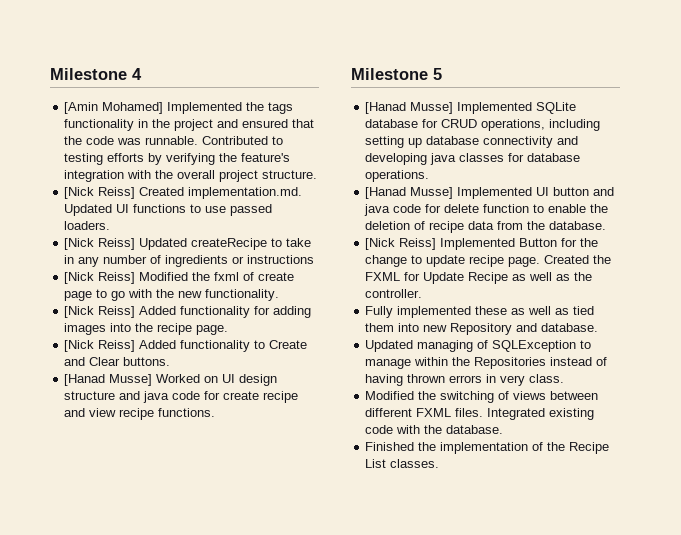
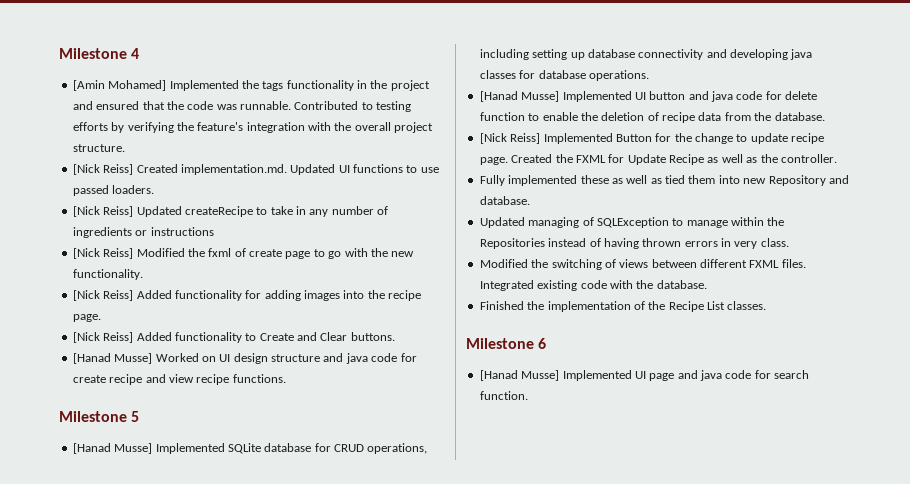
+ Milestone 6
+ [Hanad Musse] Implemented UI page and java code for search function.

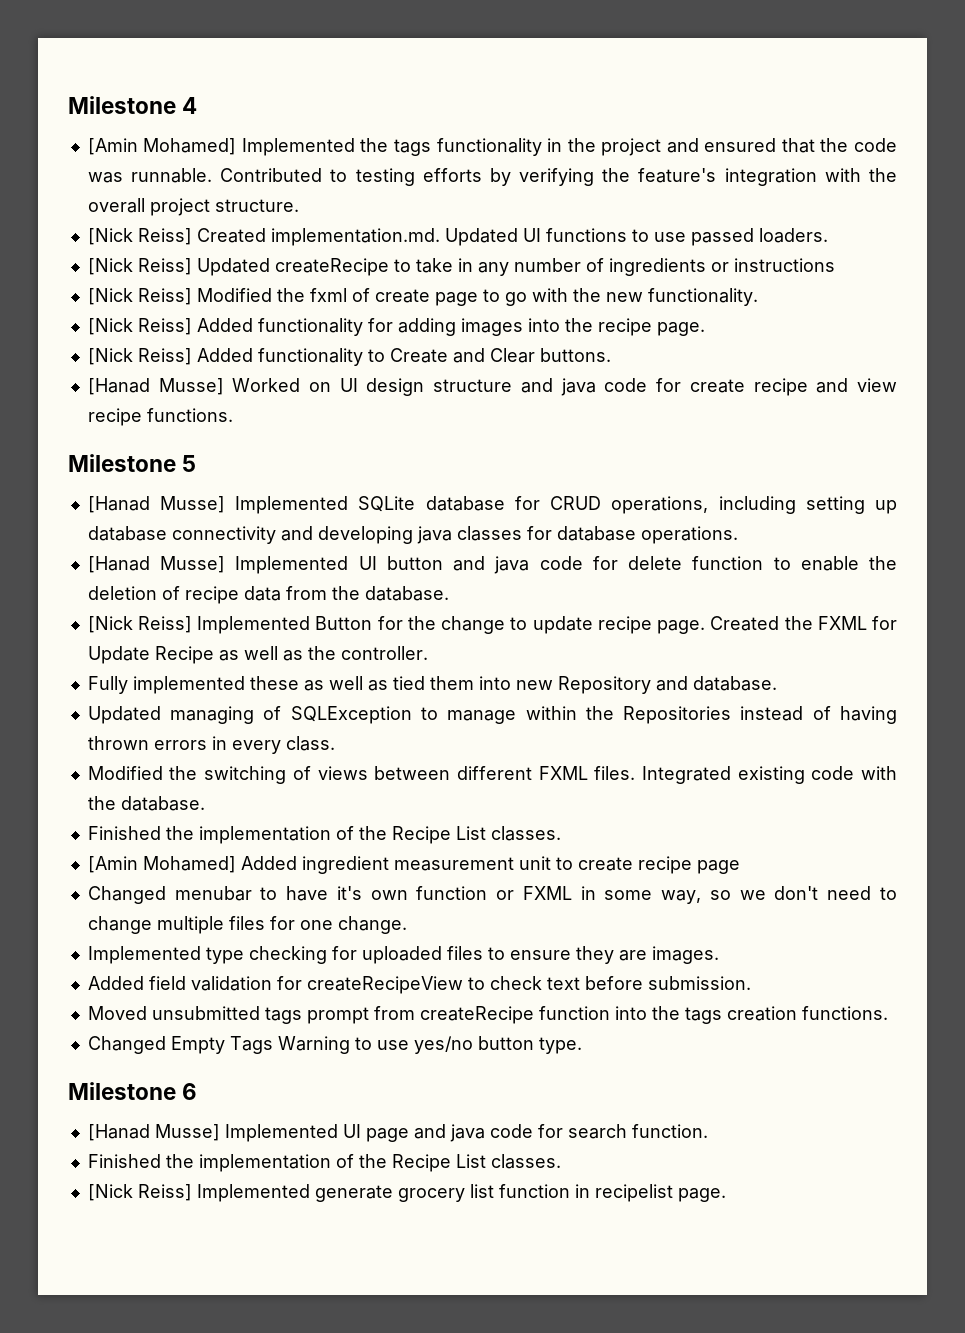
- Updated managing of SQLException to manage within the Repositories instead of having thrown errors in very class.
+ Updated managing of SQLException to manage within the Repositories instead of having thrown errors in every class.
+ [Amin Mohamed] Added ingredient measurement unit to create recipe page
+ Changed menubar to have it's own function or FXML in some way, so we don't need to change multiple files for one change.
+ Implemented type checking for uploaded files to ensure they are images.
+ Added field validation for createRecipeView to check text before submission.
+ Moved unsubmitted tags prompt from createRecipe function into the tags creation functions.
+ Changed Empty Tags Warning to use yes/no button type.
  [Hanad Musse] Implemented UI page and java code for search function.
+ Finished the implementation of the Recipe List classes.
+ [Nick Reiss] Implemented generate grocery list function in recipelist page.

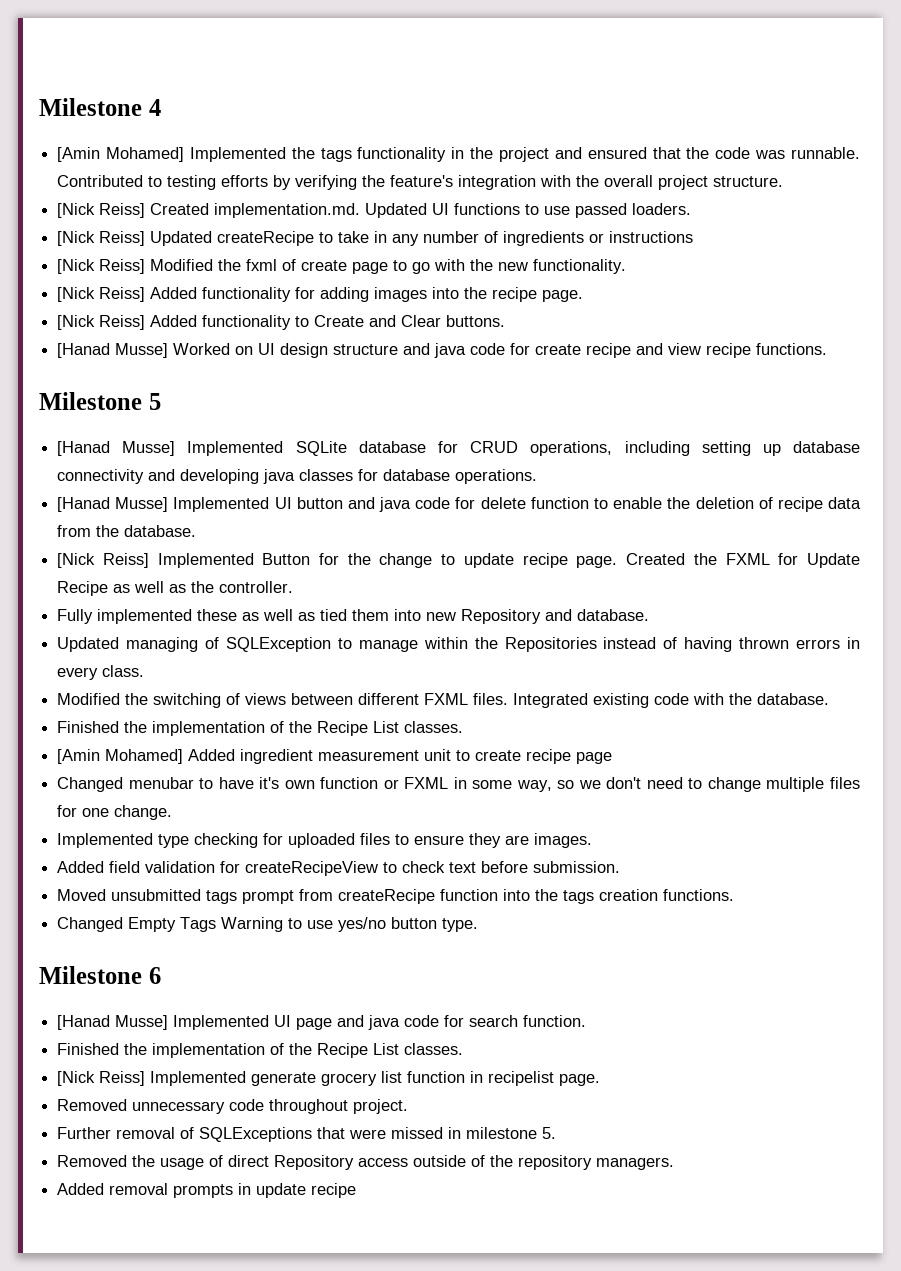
+ Removed unnecessary code throughout project.
+ Further removal of SQLExceptions that were missed in milestone 5.
+ Removed the usage of direct Repository access outside of the repository managers.
+ Added removal prompts in update recipe

